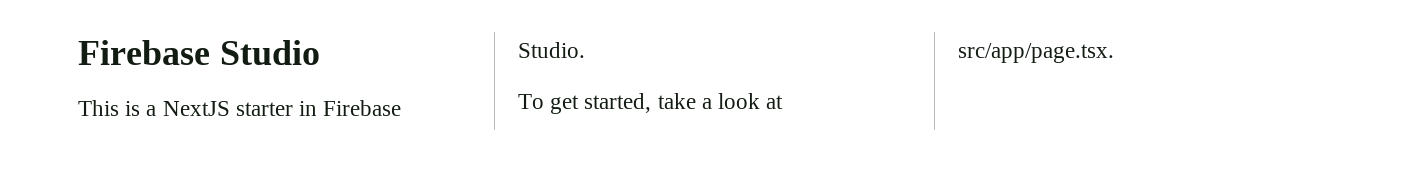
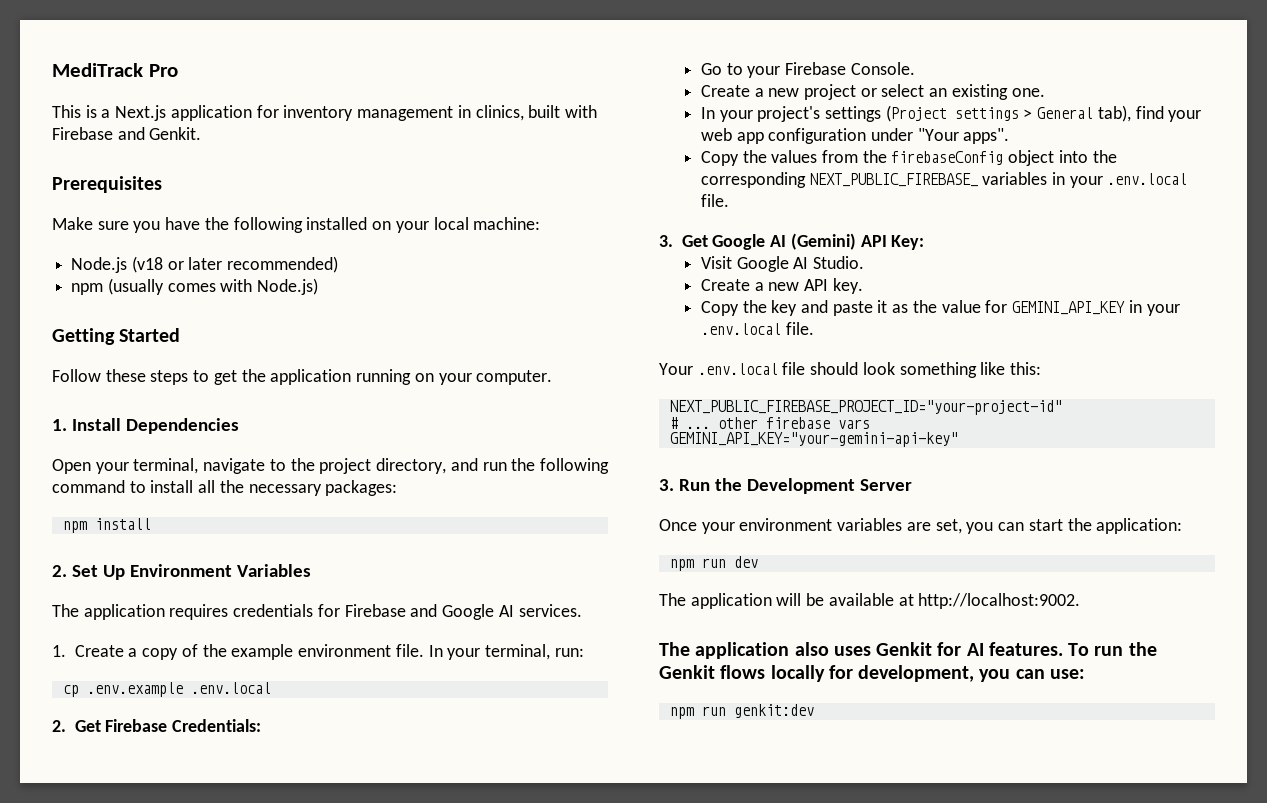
- Firebase Studio
+ MediTrack Pro
- This is a NextJS starter in Firebase Studio.
- To get started, take a look at src/app/page.tsx.
+ This is a Next.js application for inventory management in clinics, built with Firebase and Genkit.
+ Prerequisites
+ Make sure you have the following installed on your local machine:
+ Node.js (v18 or later recommended)
+ npm (usually comes with Node.js)
+ Getting Started
+ Follow these steps to get the application running on your computer.
+ 1. Install Dependencies
+ Open your terminal, navigate to the project directory, and run the following command to install all the necessary packages:
+ npm install
+ 2. Set Up Environment Variables
+ The application requires credentials for Firebase and Google AI services.
+ 1. Create a copy of the example environment file. In your terminal, run:
+ cp .env.example .env.local
+ 2. Get Firebase Credentials:
+ Go to your Firebase Console.
+ Create a new project or select an existing one.
+ In your project's settings (Project settings > General tab), find your web app configuration under "Your apps".
+ Copy the values from the firebaseConfig object into the corresponding NEXT_PUBLIC_FIREBASE_ variables in your .env.local file.
+ 3. Get Google AI (Gemini) API Key:
+ Visit Google AI Studio.
+ Create a new API key.
+ Copy the key and paste it as the value for GEMINI_API_KEY in your .env.local file.
+ Your .env.local file should look something like this:
+ NEXT_PUBLIC_FIREBASE_PROJECT_ID="your-project-id"
+ # ... other firebase vars
+ GEMINI_API_KEY="your-gemini-api-key"
+ 3. Run the Development Server
+ Once your environment variables are set, you can start the application:
+ npm run dev
+ The application will be available at http://localhost:9002.
+ The application also uses Genkit for AI features. To run the Genkit flows locally for development, you can use:
+ npm run genkit:dev

